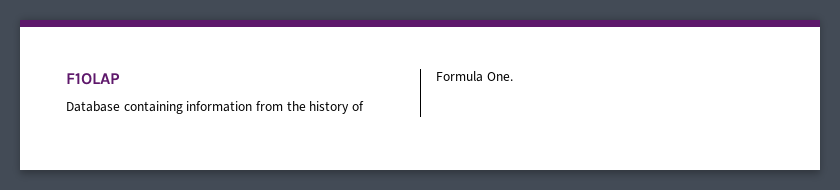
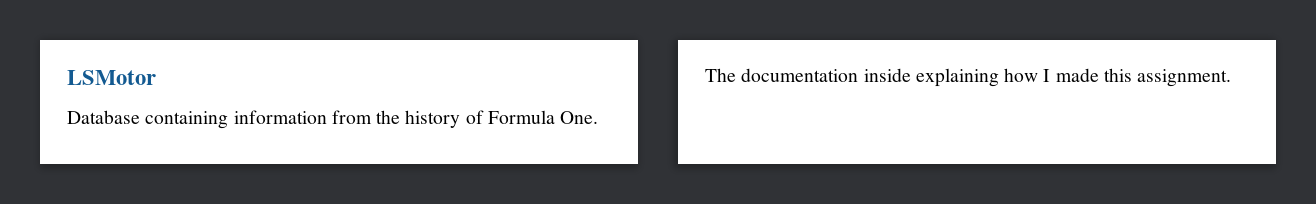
- F1OLAP
+ LSMotor
- Database containing information from the history of Formula One.
+ Database containing information from the history of Formula One. The documentation inside explaining how I made this assignment.

